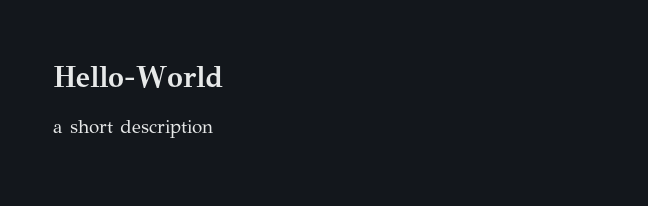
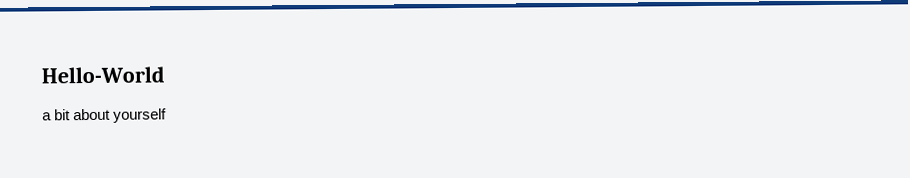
- a short description
+ a bit about yourself

